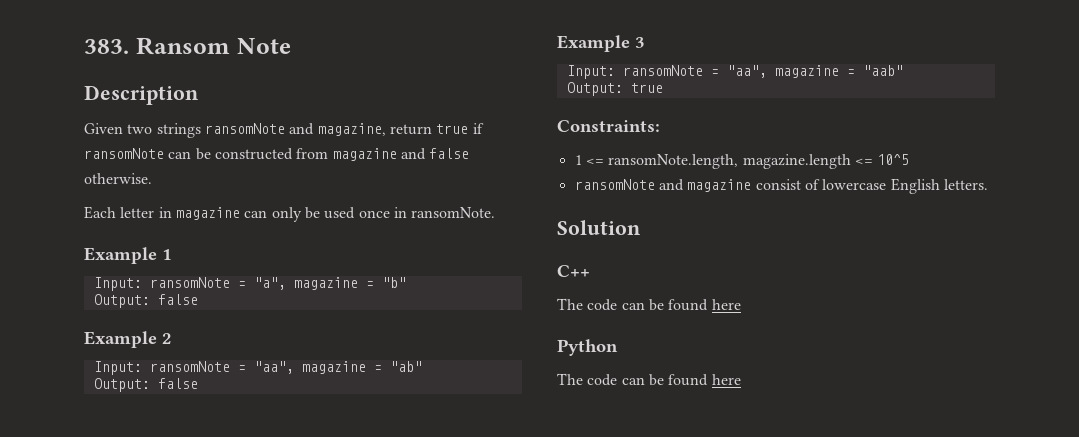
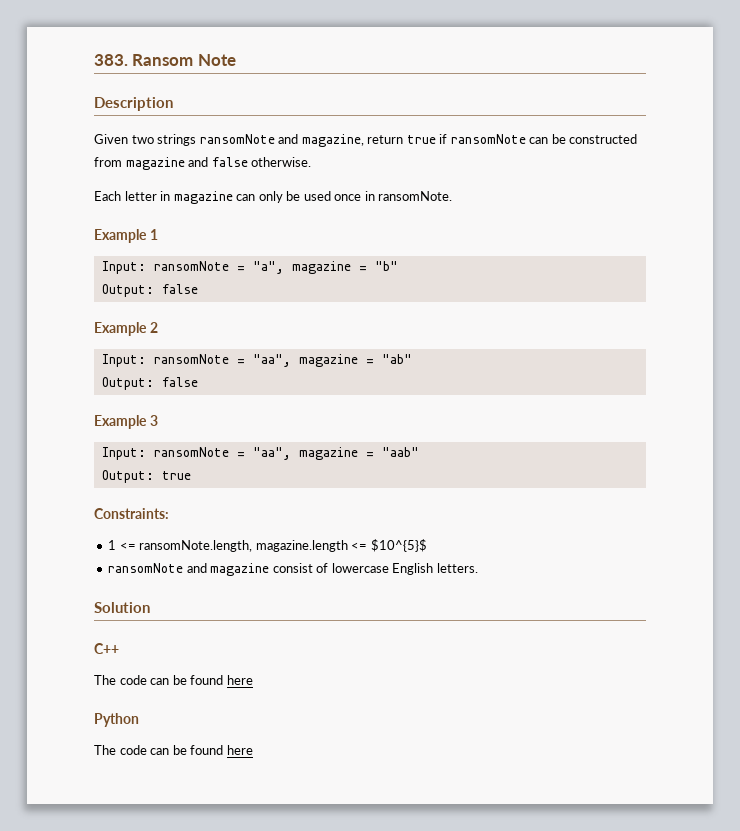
- 1 <= ransomNote.length, magazine.length <= 10^5
+ 1 <= ransomNote.length, magazine.length <= $10^{5}$

